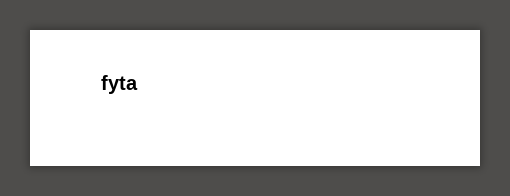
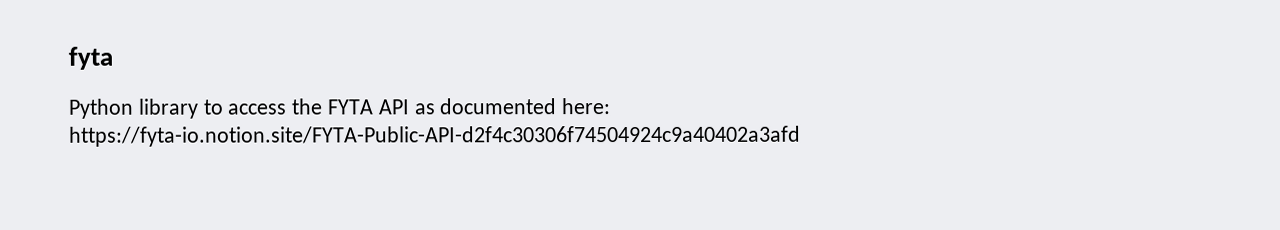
+ Python library to access the FYTA API as documented here: https://fyta-io.notion.site/FYTA-Public-API-d2f4c30306f74504924c9a40402a3afd

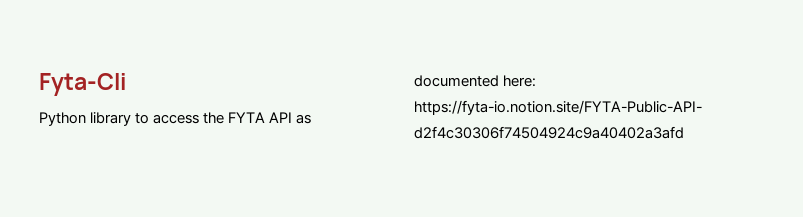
- fyta
+ Fyta-Cli

